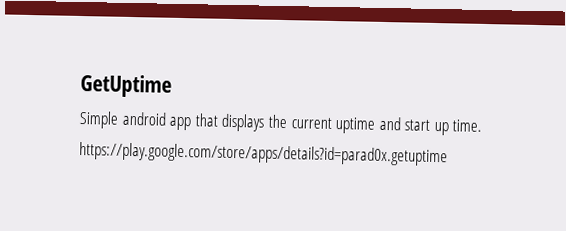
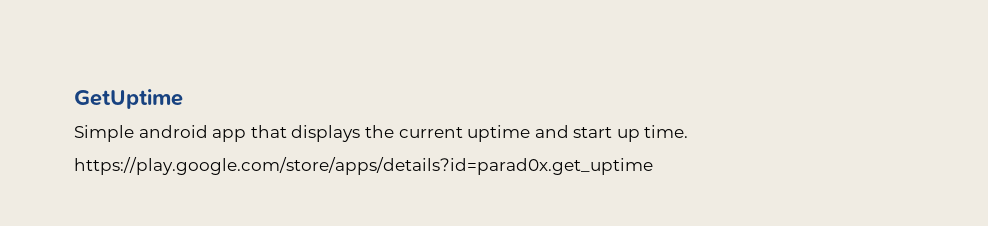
- https://play.google.com/store/apps/details?id=parad0x.getuptime
+ https://play.google.com/store/apps/details?id=parad0x.get_uptime

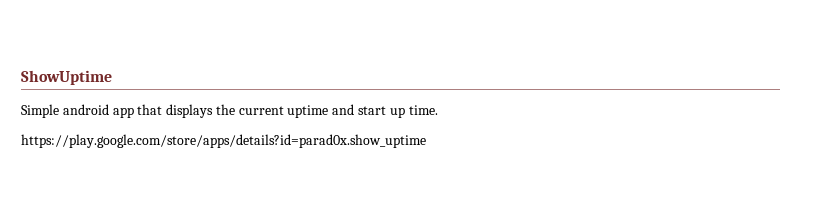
- GetUptime
+ ShowUptime
- https://play.google.com/store/apps/details?id=parad0x.get_uptime
+ https://play.google.com/store/apps/details?id=parad0x.show_uptime

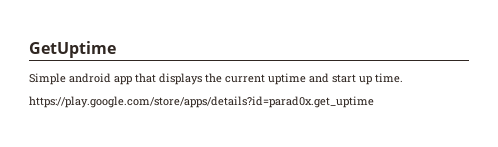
- ShowUptime
+ GetUptime
- https://play.google.com/store/apps/details?id=parad0x.show_uptime
+ https://play.google.com/store/apps/details?id=parad0x.get_uptime

